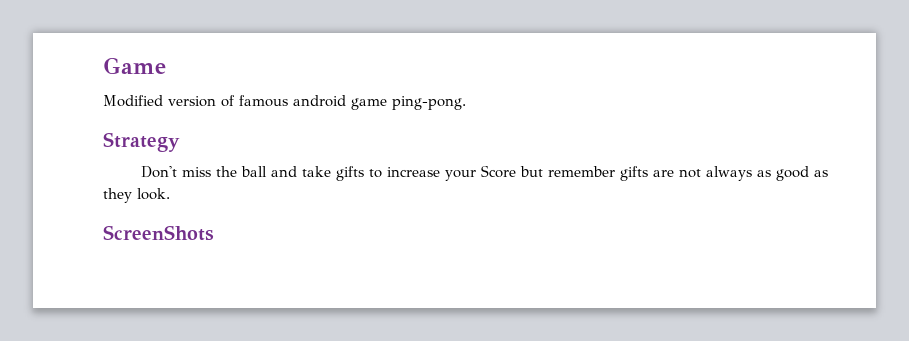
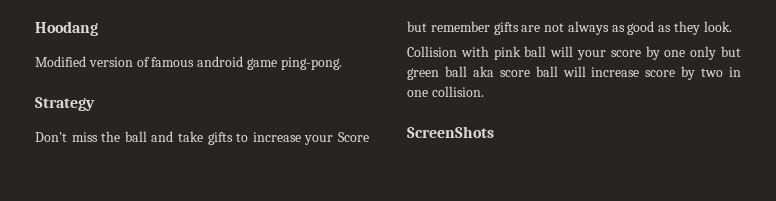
- Game
+ Hoodang
+ Collision with pink ball will your score by one only but green ball aka score ball will increase score by two in one collision.

